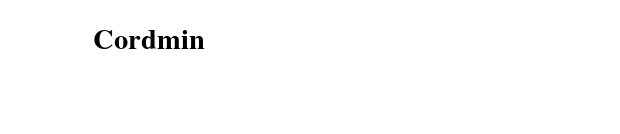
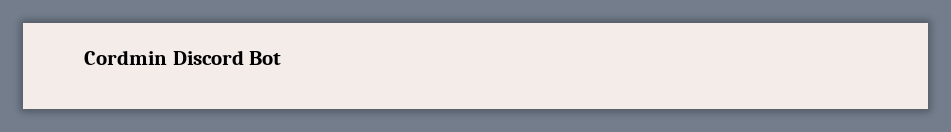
- Cordmin
+ Cordmin Discord Bot

